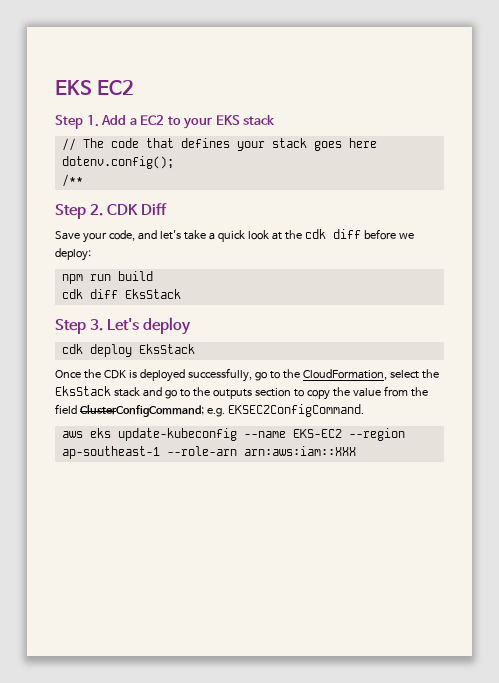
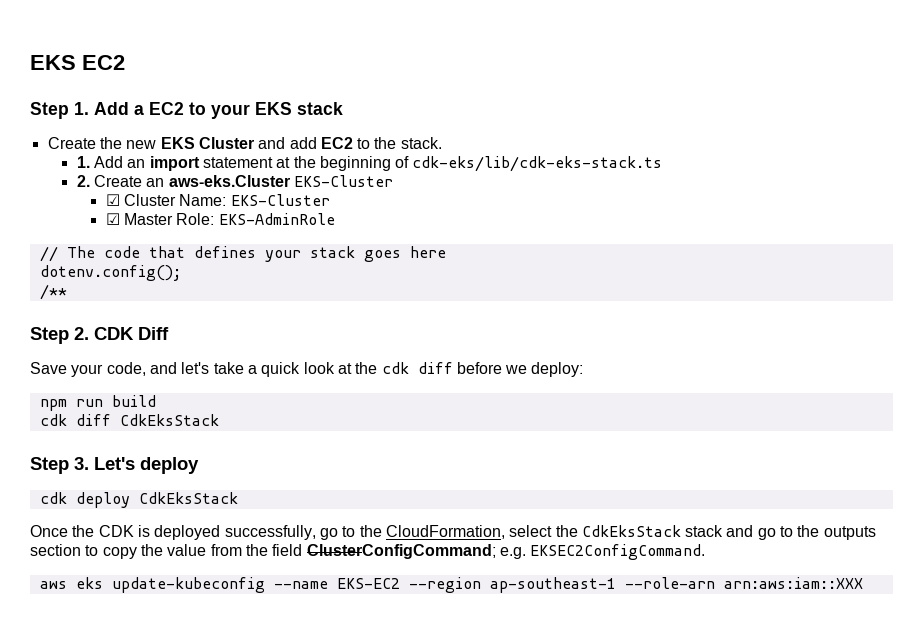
+ Create the new EKS Cluster and add EC2 to the stack.
+ 1. Add an import statement at the beginning of cdk-eks/lib/cdk-eks-stack.ts
+ 2. Create an aws-eks.Cluster EKS-Cluster
+ ☑ Cluster Name: EKS-Cluster
+ ☑ Master Role: EKS-AdminRole
- cdk diff EksStack
+ cdk diff CdkEksStack
- cdk deploy EksStack
+ cdk deploy CdkEksStack
- Once the CDK is deployed successfully, go to the CloudFormation, select the EksStack stack and go to the outputs section to copy the value from the field ClusterConfigCommand; e.g. EKSEC2ConfigCommand.
+ Once the CDK is deployed successfully, go to the CloudFormation, select the CdkEksStack stack and go to the outputs section to copy the value from the field ClusterConfigCommand; e.g. EKSEC2ConfigCommand.

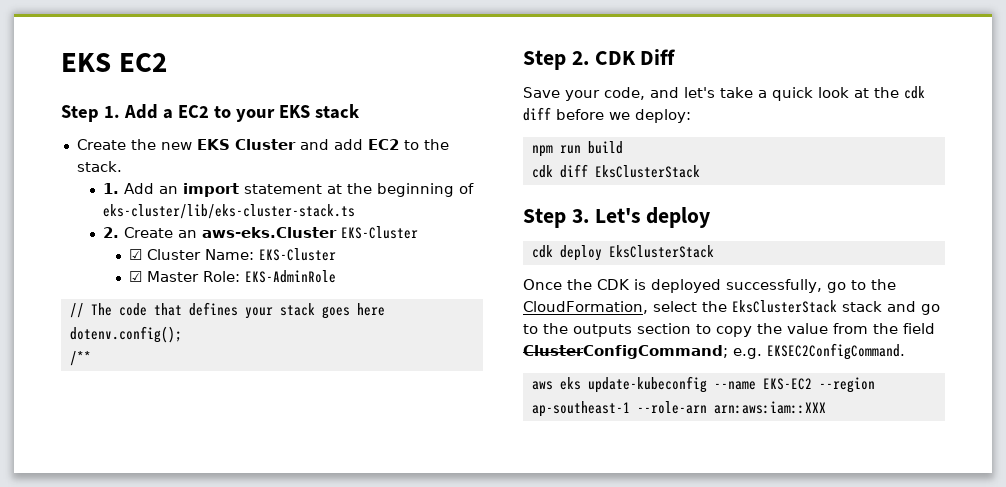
- 1. Add an import statement at the beginning of cdk-eks/lib/cdk-eks-stack.ts
+ 1. Add an import statement at the beginning of eks-cluster/lib/eks-cluster-stack.ts
- cdk diff CdkEksStack
+ cdk diff EksClusterStack
- cdk deploy CdkEksStack
+ cdk deploy EksClusterStack
- Once the CDK is deployed successfully, go to the CloudFormation, select the CdkEksStack stack and go to the outputs section to copy the value from the field ClusterConfigCommand; e.g. EKSEC2ConfigCommand.
+ Once the CDK is deployed successfully, go to the CloudFormation, select the EksClusterStack stack and go to the outputs section to copy the value from the field ClusterConfigCommand; e.g. EKSEC2ConfigCommand.

